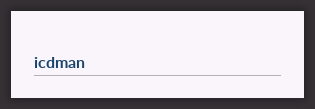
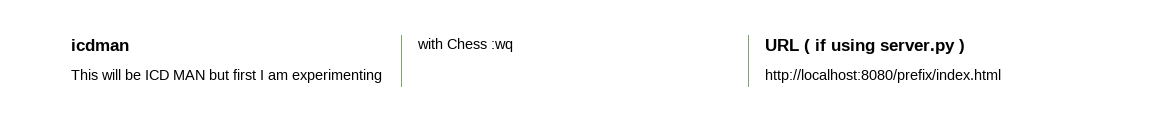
+ This will be ICD MAN but first I am experimenting with Chess :wq
+ URL ( if using server.py )
+ http://localhost:8080/prefix/index.html

